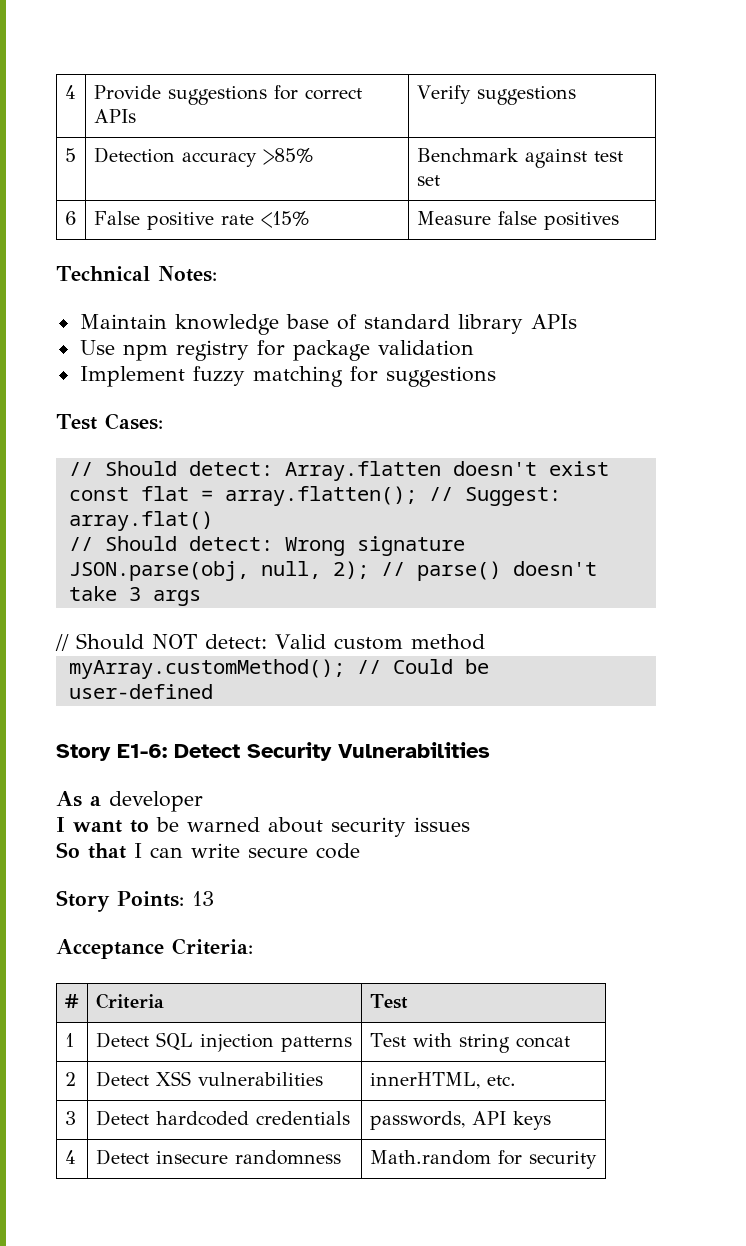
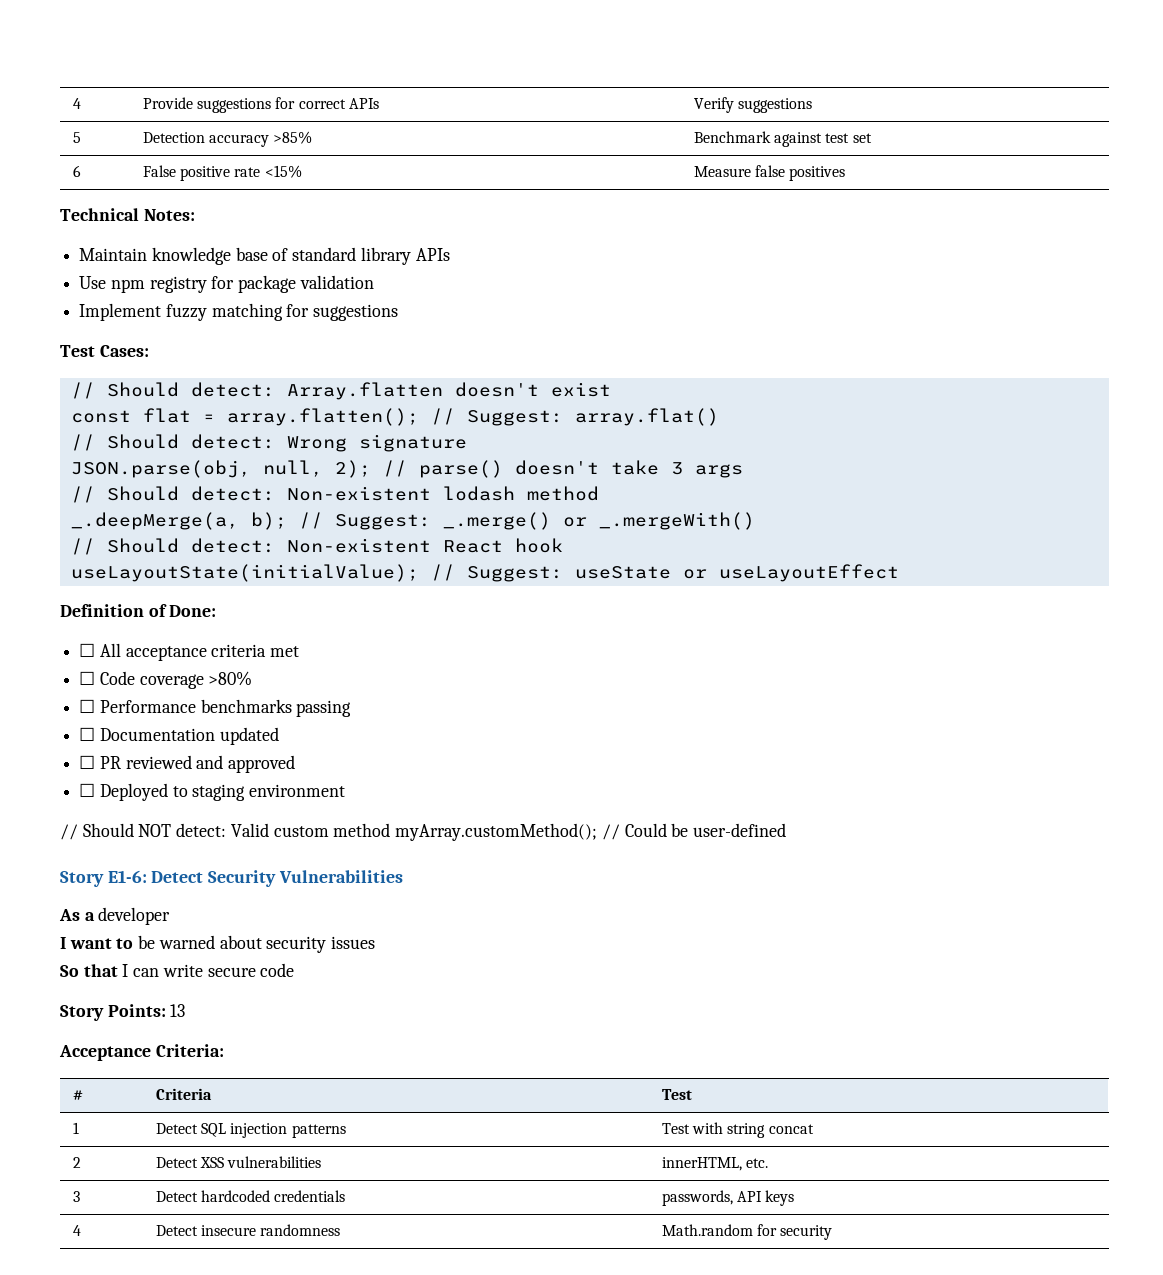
+ // Should detect: Non-existent lodash method
+ _.deepMerge(a, b); // Suggest: _.merge() or _.mergeWith()
+ // Should detect: Non-existent React hook
+ useLayoutState(initialValue); // Suggest: useState or useLayoutEffect
+ Definition of Done:
+ ☐ All acceptance criteria met
+ ☐ Code coverage >80%
+ ☐ Performance benchmarks passing
+ ☐ Documentation updated
+ ☐ PR reviewed and approved
+ ☐ Deployed to staging environment
- // Should NOT detect: Valid custom method
- myArray.customMethod(); // Could be user-defined
+ // Should NOT detect: Valid custom method myArray.customMethod(); // Could be user-defined

